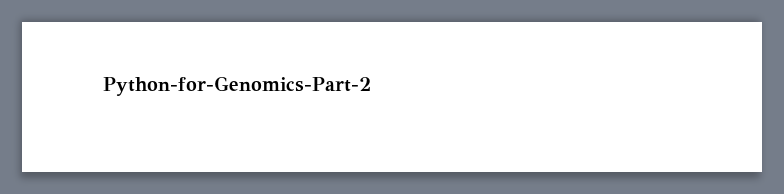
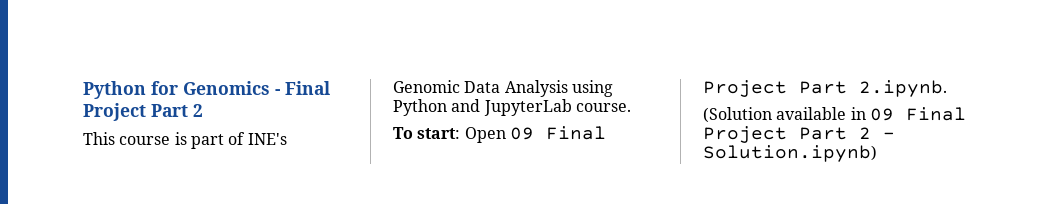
- Python-for-Genomics-Part-2
+ Python for Genomics - Final Project Part 2
+ This course is part of INE's Genomic Data Analysis using Python and JupyterLab course.
+ To start: Open 09 Final Project Part 2.ipynb.
+ (Solution available in 09 Final Project Part 2 - Solution.ipynb)

